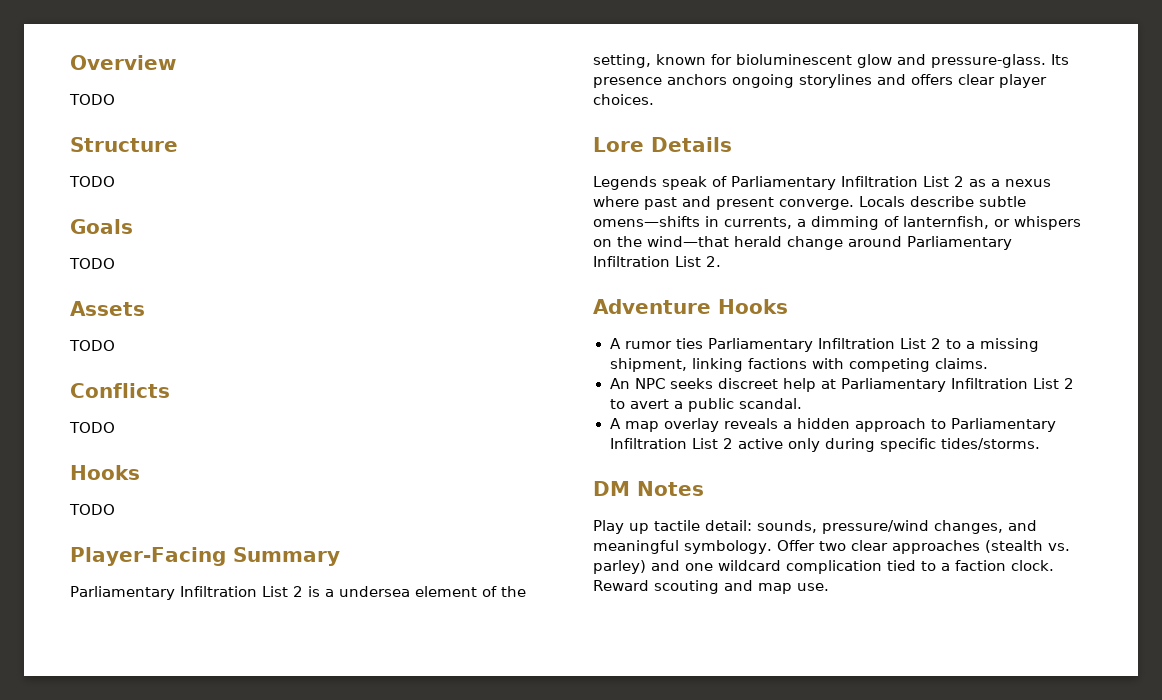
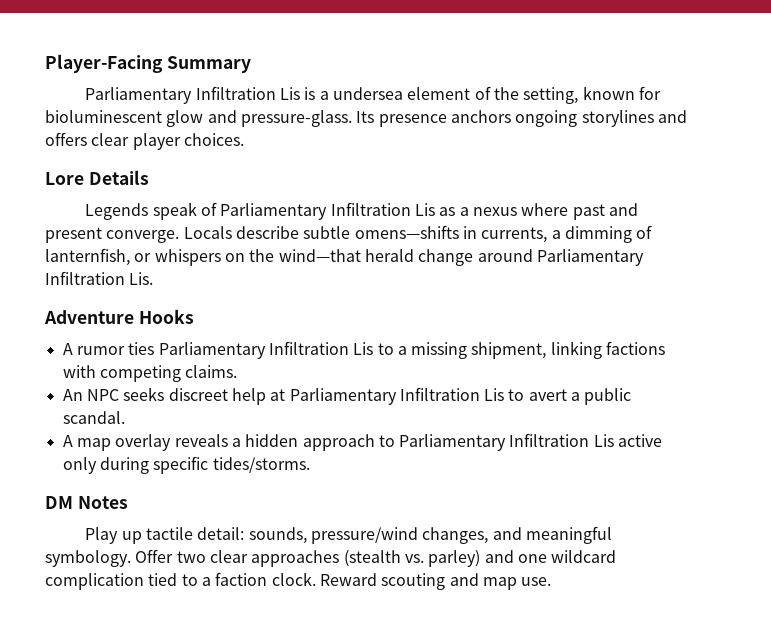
- Overview
- TODO
- Structure
- TODO
- Goals
- TODO
- Assets
- TODO
- Conflicts
- TODO
- Hooks
- TODO
- Parliamentary Infiltration List 2 is a undersea element of the setting, known for bioluminescent glow and pressure-glass.
+ Parliamentary Infiltration Lis is a undersea element of the setting, known for bioluminescent glow and pressure-glass.
- Legends speak of Parliamentary Infiltration List 2 as a nexus where past and present converge.
+ Legends speak of Parliamentary Infiltration Lis as a nexus where past and present converge.
- Locals describe subtle omens—shifts in currents, a dimming of lanternfish, or whispers on the wind—that herald change around Parliamentary Infiltration List 2.
+ Locals describe subtle omens—shifts in currents, a dimming of lanternfish, or whispers on the wind—that herald change around Parliamentary Infiltration Lis.
- A rumor ties Parliamentary Infiltration List 2 to a missing shipment, linking factions with competing claims.
+ A rumor ties Parliamentary Infiltration Lis to a missing shipment, linking factions with competing claims.
- An NPC seeks discreet help at Parliamentary Infiltration List 2 to avert a public scandal.
+ An NPC seeks discreet help at Parliamentary Infiltration Lis to avert a public scandal.
- A map overlay reveals a hidden approach to Parliamentary Infiltration List 2 active only during specific tides/storms.
+ A map overlay reveals a hidden approach to Parliamentary Infiltration Lis active only during specific tides/storms.

